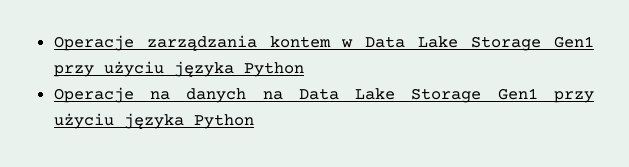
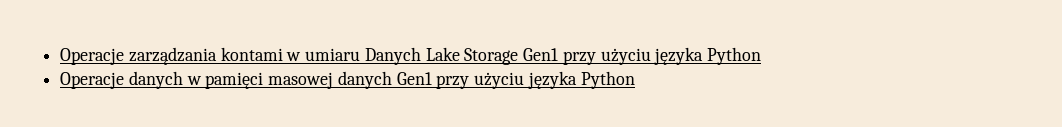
- Operacje zarządzania kontem w Data Lake Storage Gen1 przy użyciu języka Python
+ Operacje zarządzania kontami w umiaru Danych Lake Storage Gen1 przy użyciu języka Python
- Operacje na danych na Data Lake Storage Gen1 przy użyciu języka Python
+ Operacje danych w pamięci masowej danych Gen1 przy użyciu języka Python

